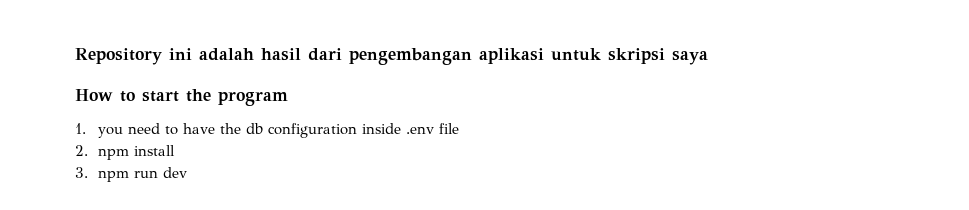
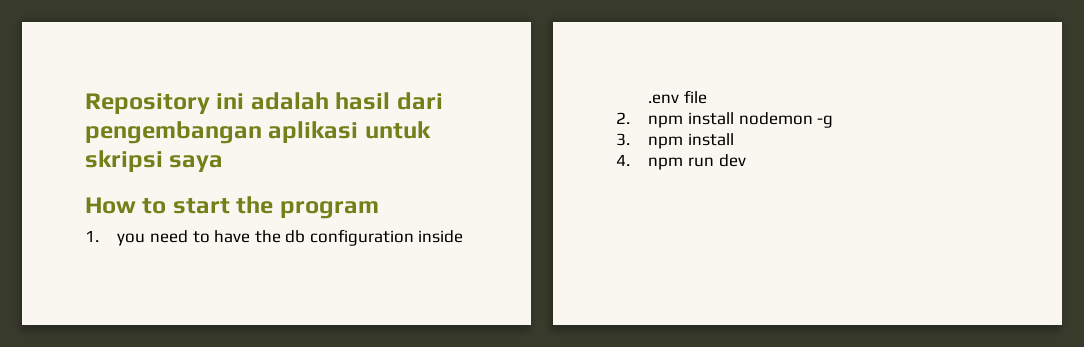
- 2. npm install
- 3. npm run dev
+ 2. npm install nodemon -g
+ 3. npm install
+ 4. npm run dev

